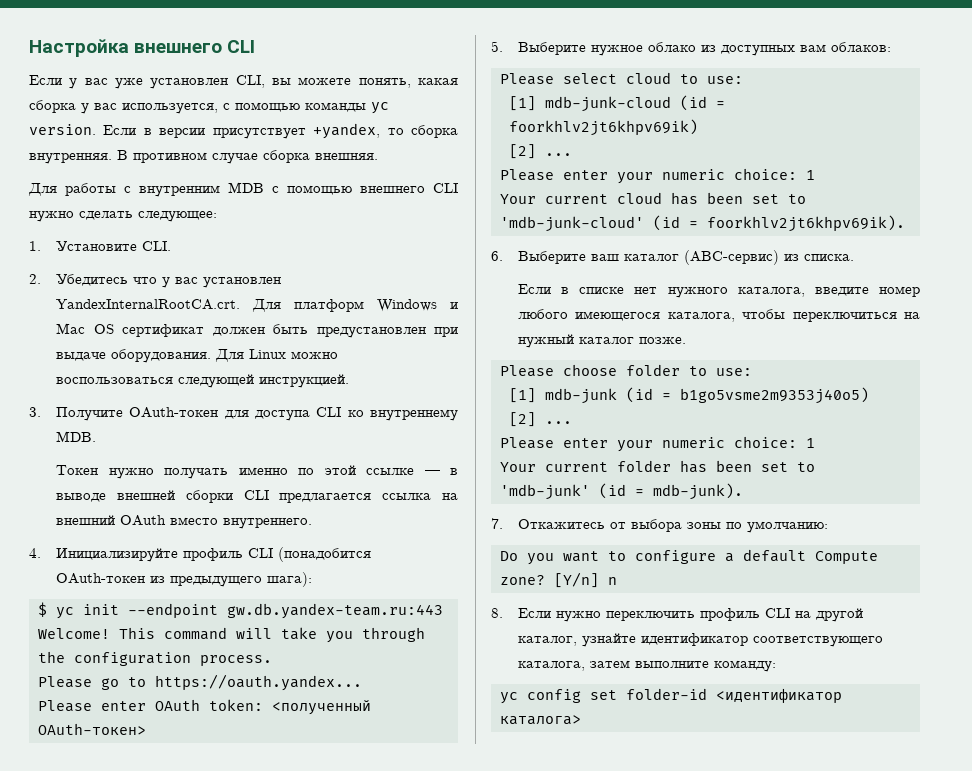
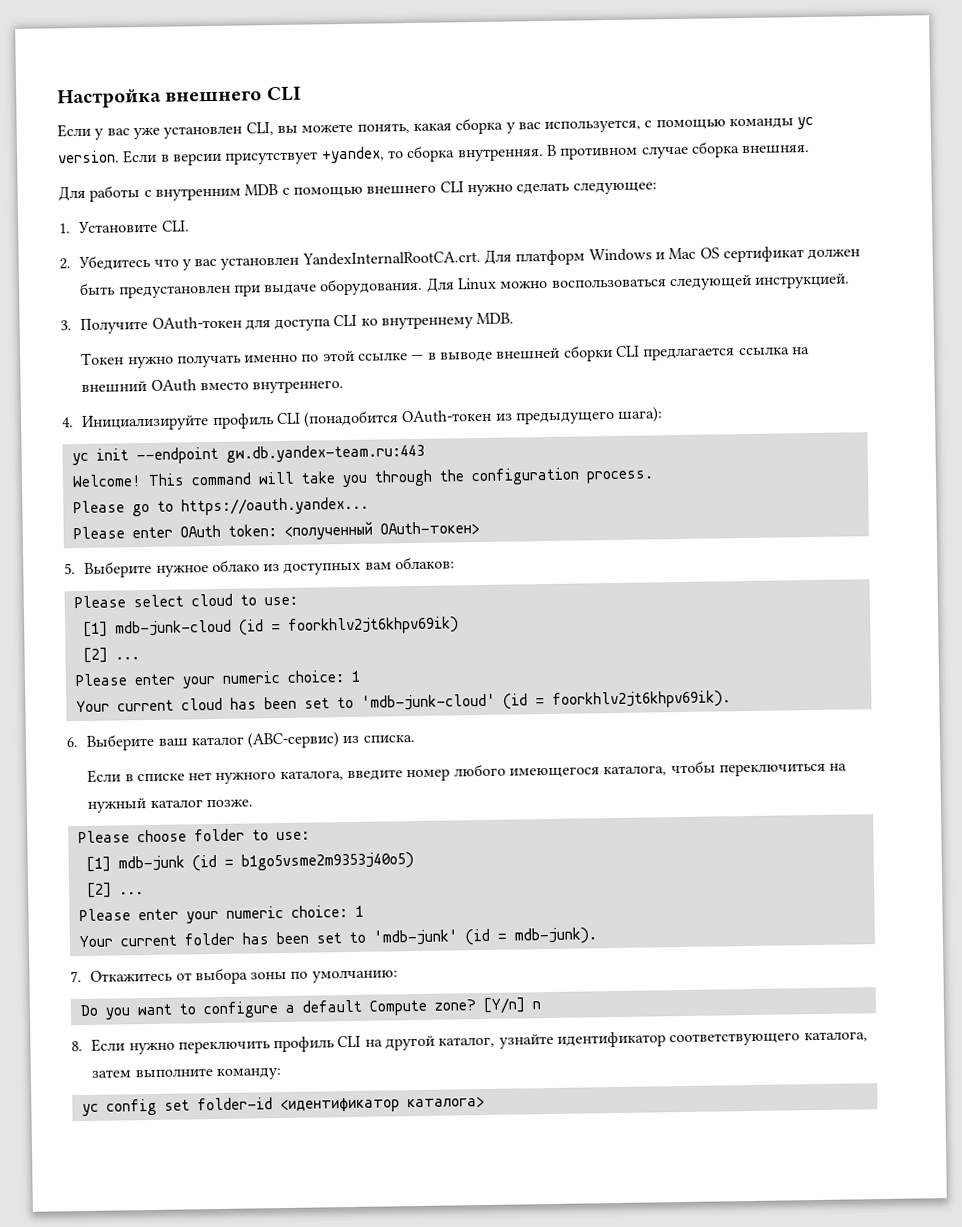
- $ yc init --endpoint gw.db.yandex-team.ru:443
+ yc init --endpoint gw.db.yandex-team.ru:443

